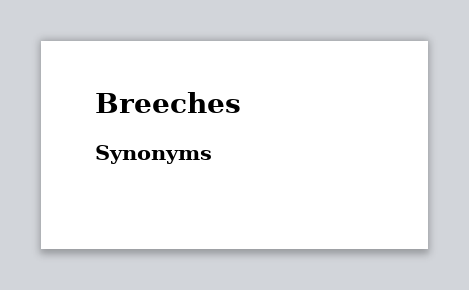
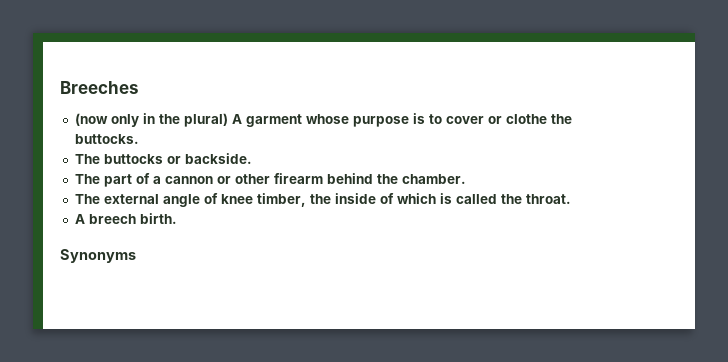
+ (now only in the plural) A garment whose purpose is to cover or clothe the buttocks.
+ The buttocks or backside.
+ The part of a cannon or other firearm behind the chamber.
+ The external angle of knee timber, the inside of which is called the throat.
+ A breech birth.

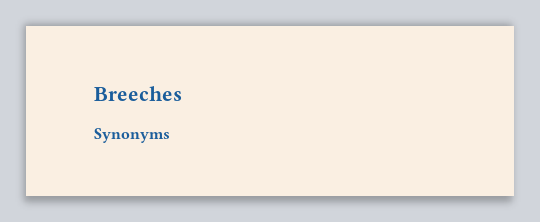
- (now only in the plural) A garment whose purpose is to cover or clothe the buttocks.
- The buttocks or backside.
- The part of a cannon or other firearm behind the chamber.
- The external angle of knee timber, the inside of which is called the throat.
- A breech birth.

